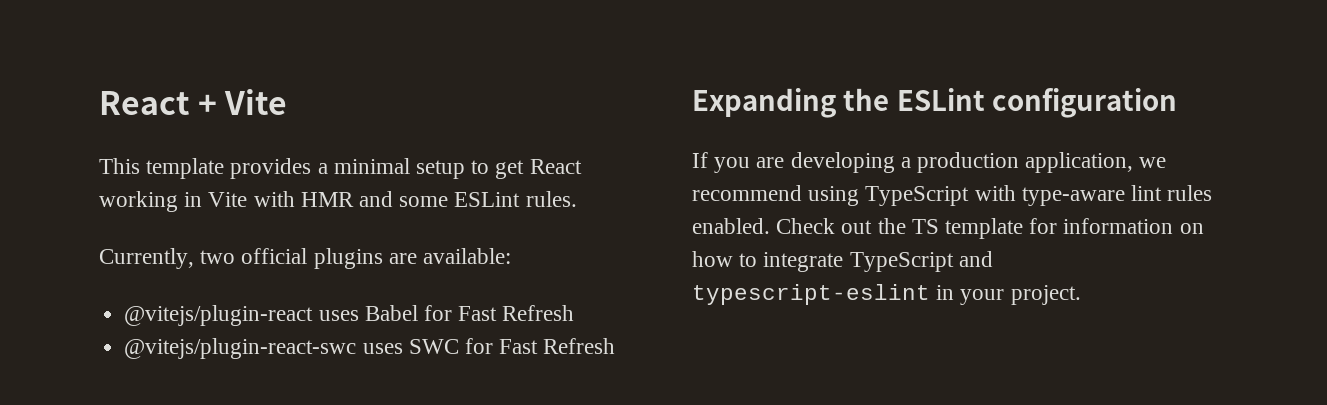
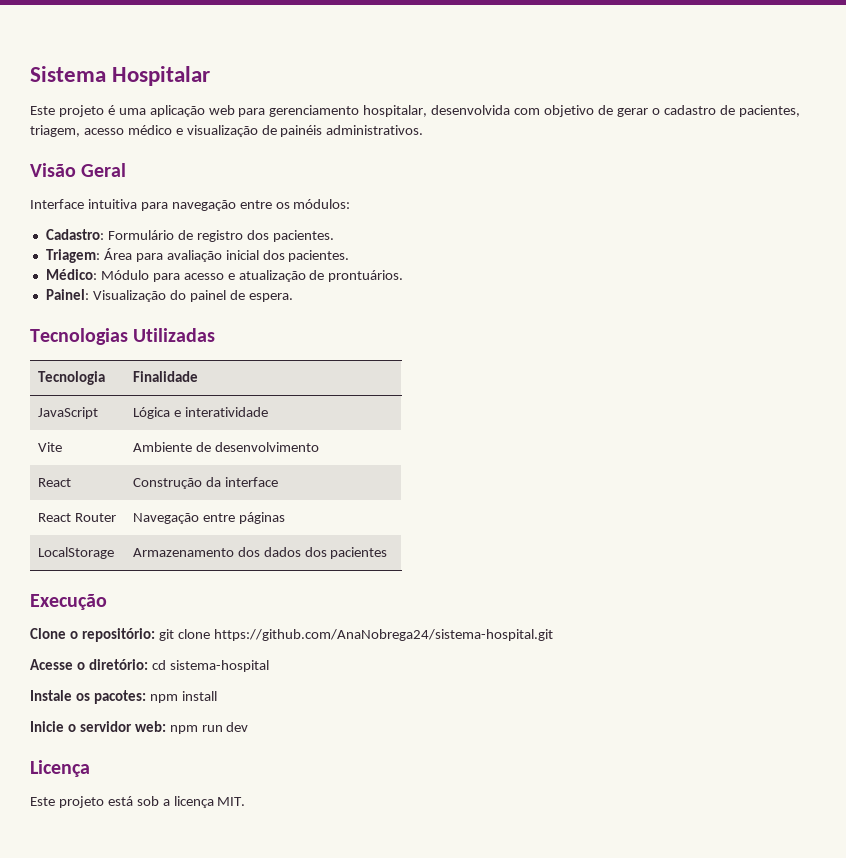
- React + Vite
- This template provides a minimal setup to get React working in Vite with HMR and some ESLint rules.
- Currently, two official plugins are available:
- @vitejs/plugin-react uses Babel for Fast Refresh
- @vitejs/plugin-react-swc uses SWC for Fast Refresh
- Expanding the ESLint configuration
- If you are developing a production application, we recommend using TypeScript with type-aware lint rules enabled. Check out the TS template for information on how to integrate TypeScript and typescript-eslint in your project.
+ Sistema Hospitalar
+ Este projeto é uma aplicação web para gerenciamento hospitalar, desenvolvida com objetivo de gerar o cadastro de pacientes, triagem, acesso médico e visualização de painéis administrativos.
+ Visão Geral
+ Interface intuitiva para navegação entre os módulos:
+ Cadastro: Formulário de registro dos pacientes.
+ Triagem: Área para avaliação inicial dos pacientes.
+ Médico: Módulo para acesso e atualização de prontuários.
+ Painel: Visualização do painel de espera.
+ Tecnologias Utilizadas
+ Tecnologia | Finalidade
+ JavaScript | Lógica e interatividade
+ Vite | Ambiente de desenvolvimento
+ React | Construção da interface
+ React Router | Navegação entre páginas
+ LocalStorage | Armazenamento dos dados dos pacientes
+ Execução
+ Clone o repositório: git clone https://github.com/AnaNobrega24/sistema-hospital.git
+ Acesse o diretório: cd sistema-hospital
+ Instale os pacotes: npm install
+ Inicie o servidor web: npm run dev
+ Licença
+ Este projeto está sob a licença MIT.

